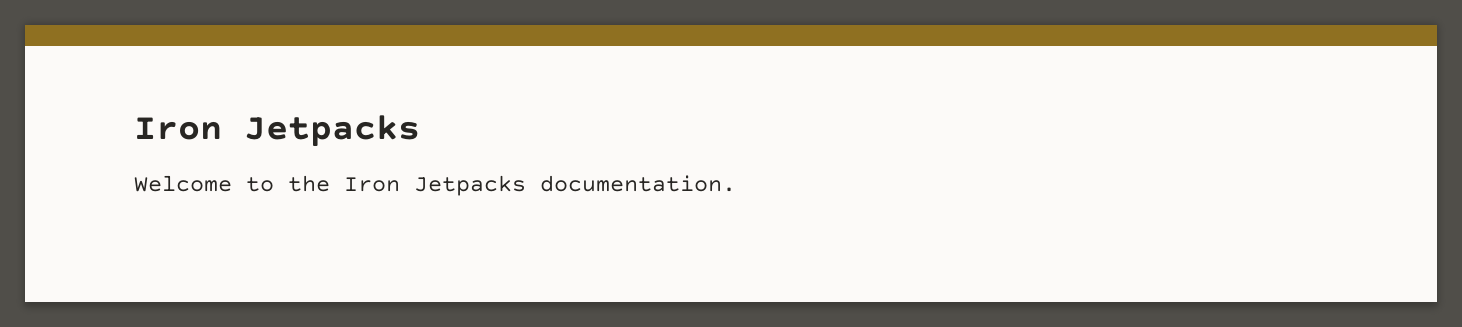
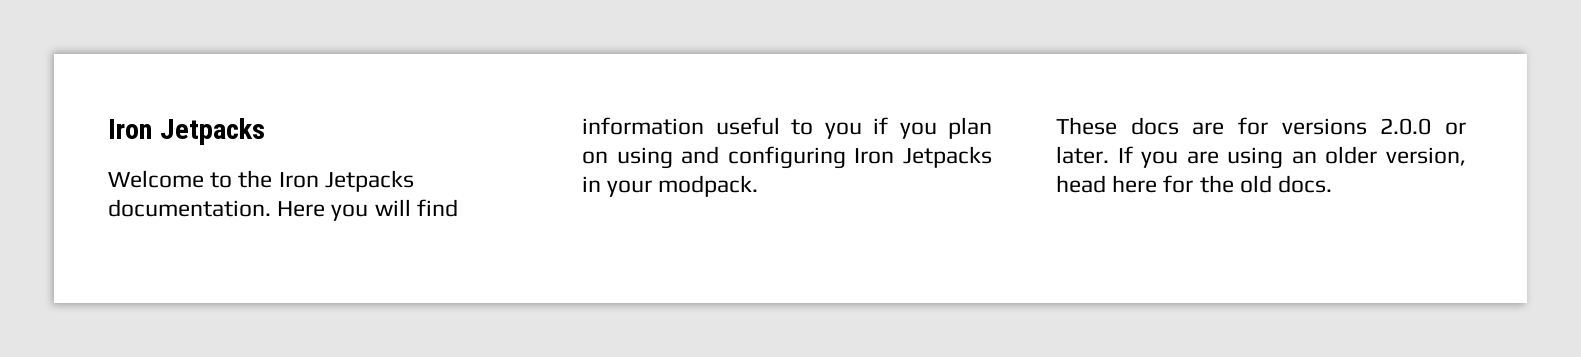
+ Here you will find information useful to you if you plan on using and configuring Iron Jetpacks in your modpack.
+ These docs are for versions 2.0.0 or later. If you are using an older version, head here for the old docs.

